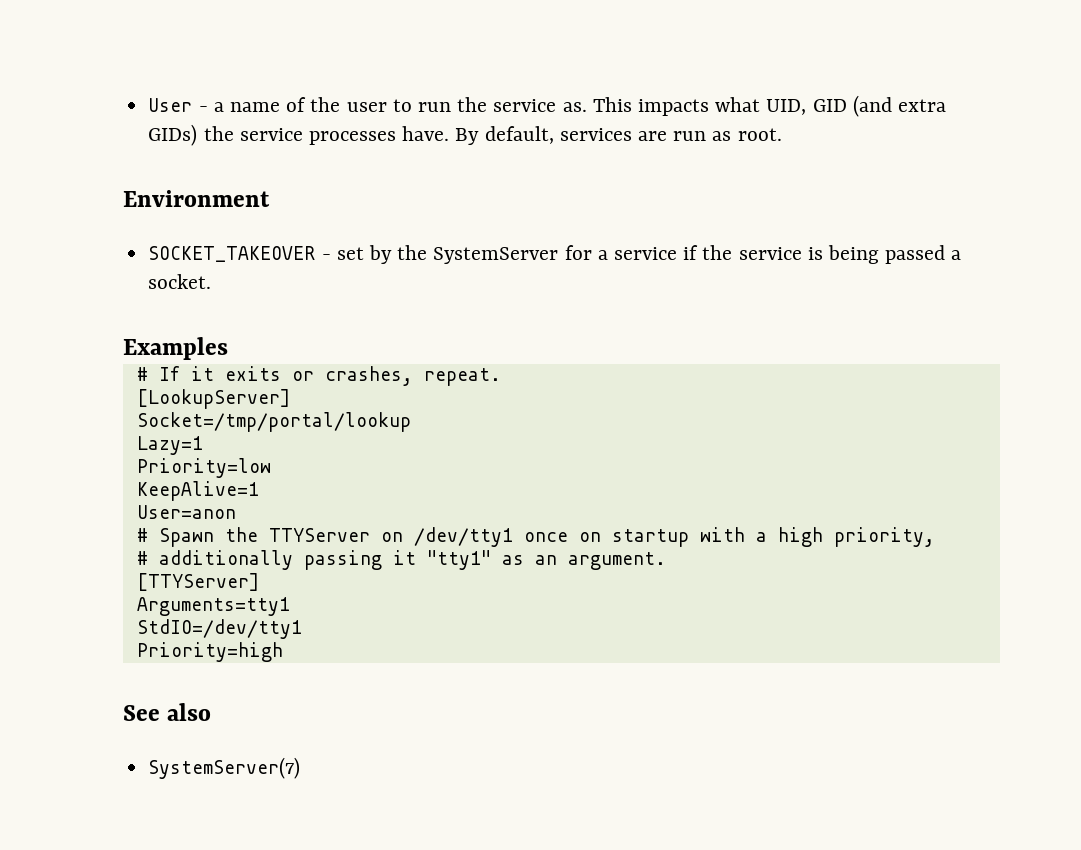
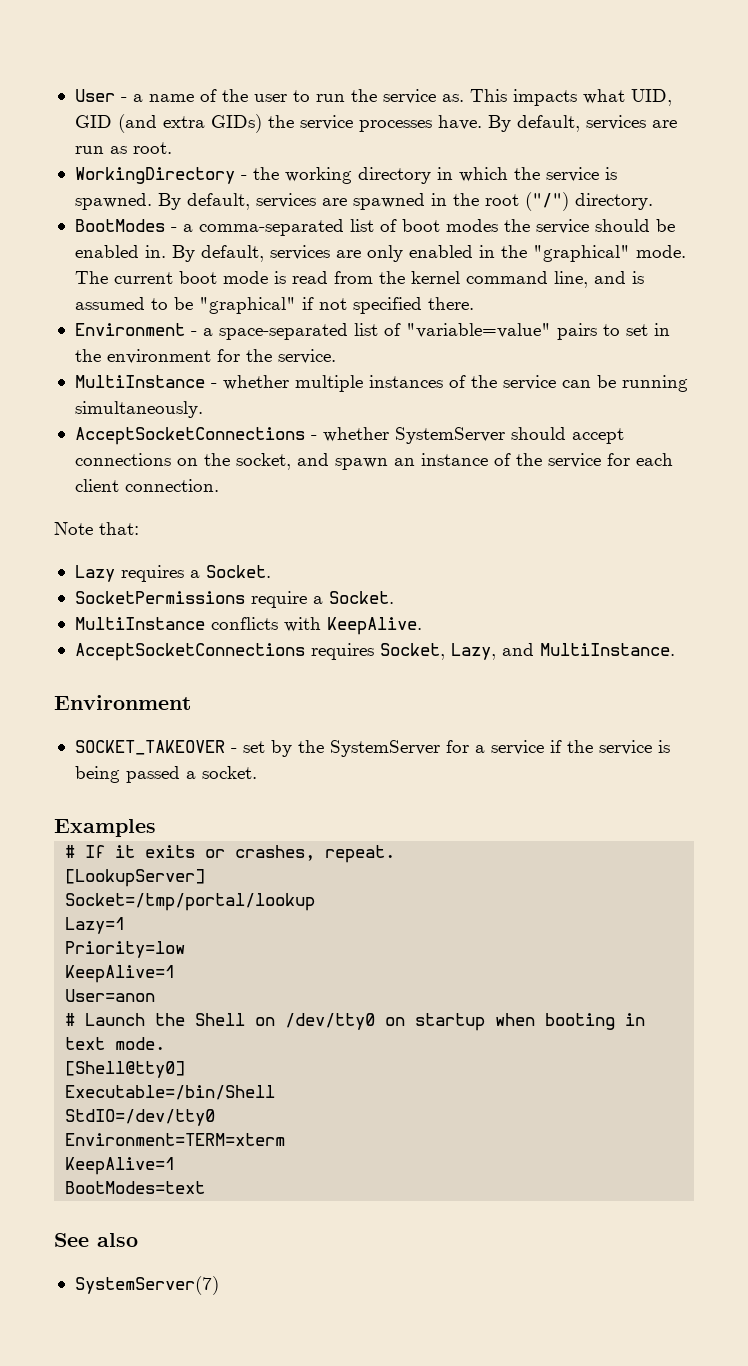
+ WorkingDirectory - the working directory in which the service is spawned. By default, services are spawned in the root ("/") directory.
+ BootModes - a comma-separated list of boot modes the service should be enabled in. By default, services are only enabled in the "graphical" mode. The current boot mode is read from the kernel command line, and is assumed to be "graphical" if not specified there.
+ Environment - a space-separated list of "variable=value" pairs to set in the environment for the service.
+ MultiInstance - whether multiple instances of the service can be running simultaneously.
+ AcceptSocketConnections - whether SystemServer should accept connections on the socket, and spawn an instance of the service for each client connection.
+ Note that:
+ Lazy requires a Socket.
+ SocketPermissions require a Socket.
+ MultiInstance conflicts with KeepAlive.
+ AcceptSocketConnections requires Socket, Lazy, and MultiInstance.
- # Spawn the TTYServer on /dev/tty1 once on startup with a high priority,
- # additionally passing it "tty1" as an argument.
- [TTYServer]
- Arguments=tty1
- StdIO=/dev/tty1
- Priority=high
+ # Launch the Shell on /dev/tty0 on startup when booting in text mode.
+ [Shell@tty0]
+ Executable=/bin/Shell
+ StdIO=/dev/tty0
+ Environment=TERM=xterm
+ KeepAlive=1
+ BootModes=text

